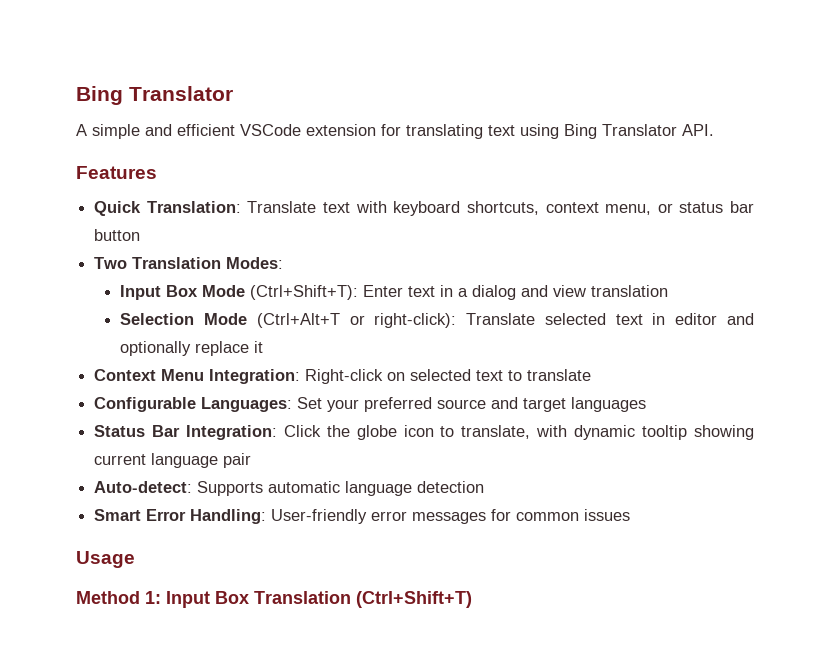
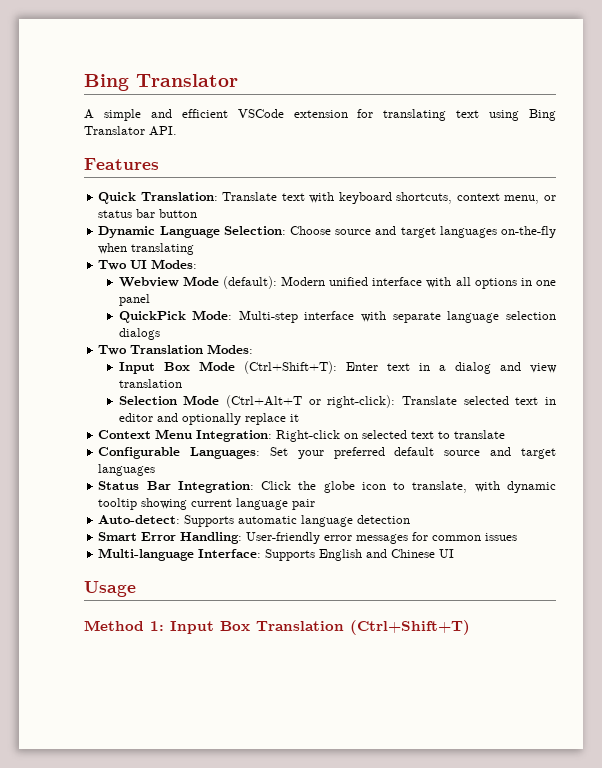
+ Dynamic Language Selection: Choose source and target languages on-the-fly when translating
+ Two UI Modes:
+ Webview Mode (default): Modern unified interface with all options in one panel
+ QuickPick Mode: Multi-step interface with separate language selection dialogs
- Configurable Languages: Set your preferred source and target languages
+ Configurable Languages: Set your preferred default source and target languages
+ Multi-language Interface: Supports English and Chinese UI

